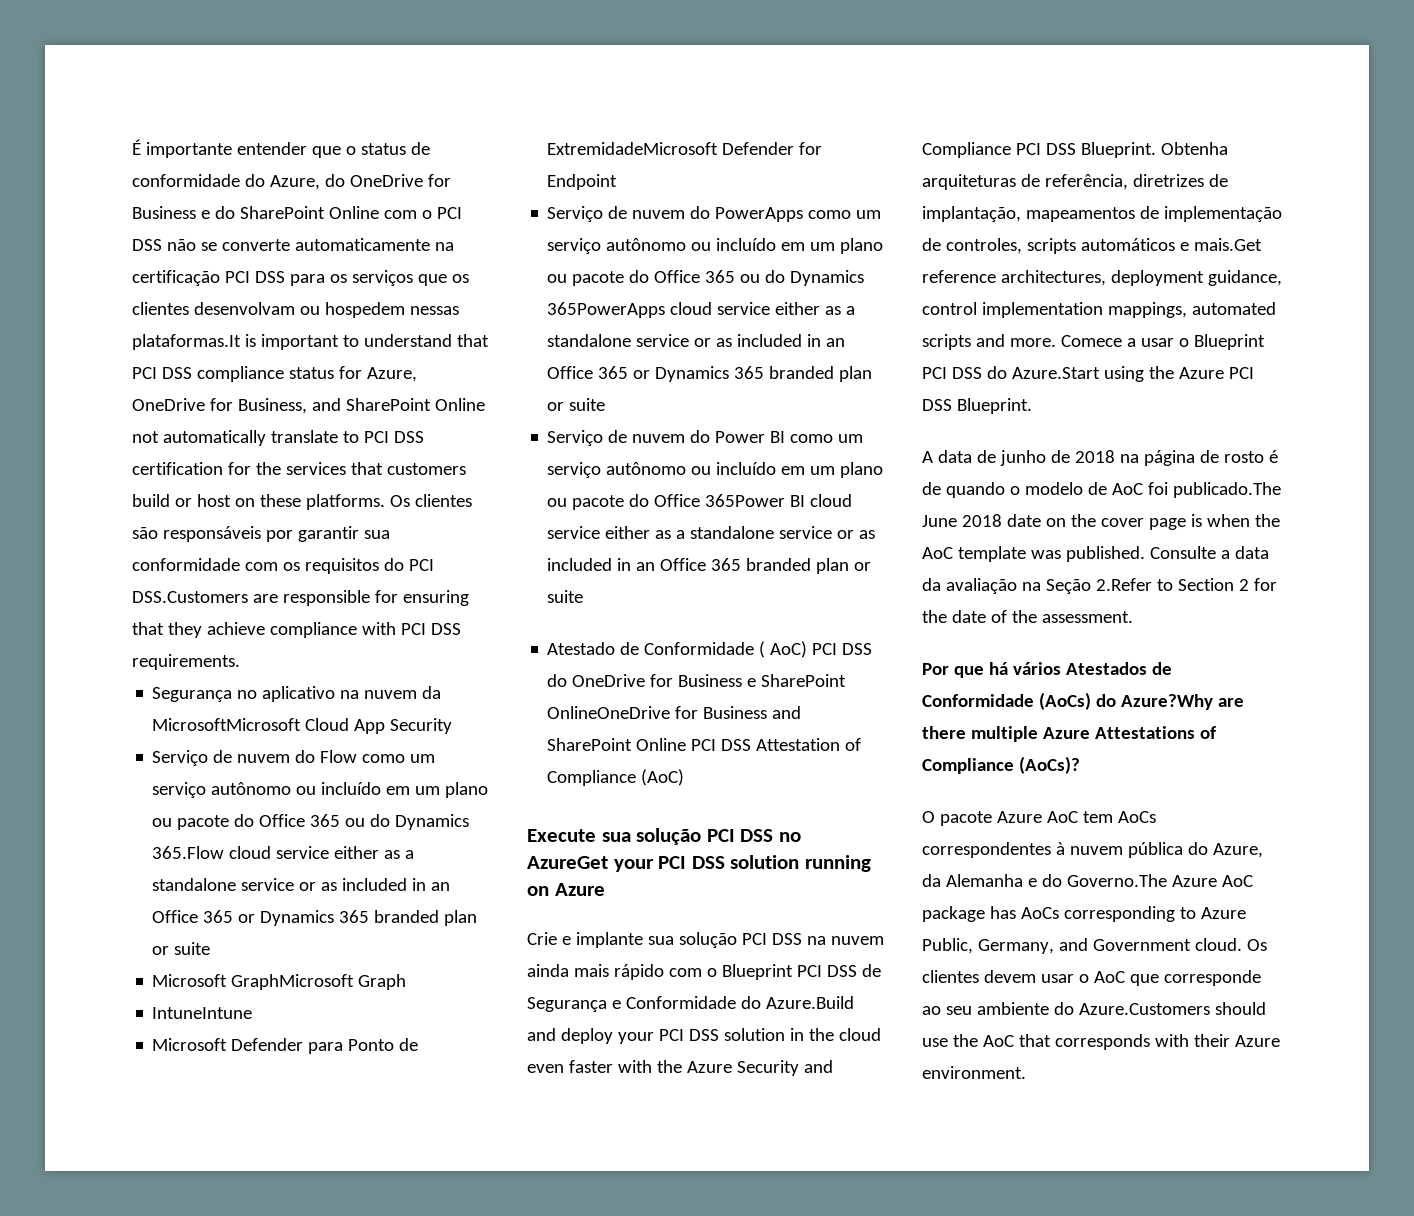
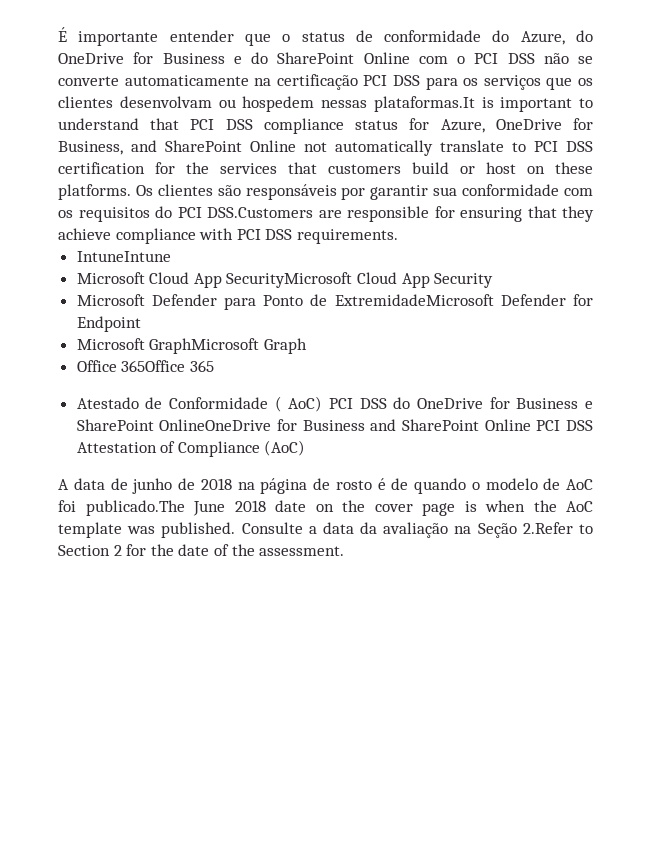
- Segurança no aplicativo na nuvem da MicrosoftMicrosoft Cloud App Security
- Serviço de nuvem do Flow como um serviço autônomo ou incluído em um plano ou pacote do Office 365 ou do Dynamics 365.Flow cloud service either as a standalone service or as included in an Office 365 or Dynamics 365 branded plan or suite
- Microsoft GraphMicrosoft Graph
  IntuneIntune
+ Microsoft Cloud App SecurityMicrosoft Cloud App Security
- Serviço de nuvem do PowerApps como um serviço autônomo ou incluído em um plano ou pacote do Office 365 ou do Dynamics 365PowerApps cloud service either as a standalone service or as included in an Office 365 or Dynamics 365 branded plan or suite
- Serviço de nuvem do Power BI como um serviço autônomo ou incluído em um plano ou pacote do Office 365Power BI cloud service either as a standalone service or as included in an Office 365 branded plan or suite
+ Microsoft GraphMicrosoft Graph
+ Office 365Office 365
- Execute sua solução PCI DSS no AzureGet your PCI DSS solution running on Azure
- Crie e implante sua solução PCI DSS na nuvem ainda mais rápido com o Blueprint PCI DSS de Segurança e Conformidade do Azure.Build and deploy your PCI DSS solution in the cloud even faster with the Azure Security and Compliance PCI DSS Blueprint. Obtenha arquiteturas de referência, diretrizes de implantação, mapeamentos de implementação de controles, scripts automáticos e mais.Get reference architectures, deployment guidance, control implementation mappings, automated scripts and more. Comece a usar o Blueprint PCI DSS do Azure.Start using the Azure PCI DSS Blueprint.
- Por que há vários Atestados de Conformidade (AoCs) do Azure?Why are there multiple Azure Attestations of Compliance (AoCs)?
- O pacote Azure AoC tem AoCs correspondentes à nuvem pública do Azure, da Alemanha e do Governo.The Azure AoC package has AoCs corresponding to Azure Public, Germany, and Government cloud. Os clientes devem usar o AoC que corresponde ao seu ambiente do Azure.Customers should use the AoC that corresponds with their Azure environment.

